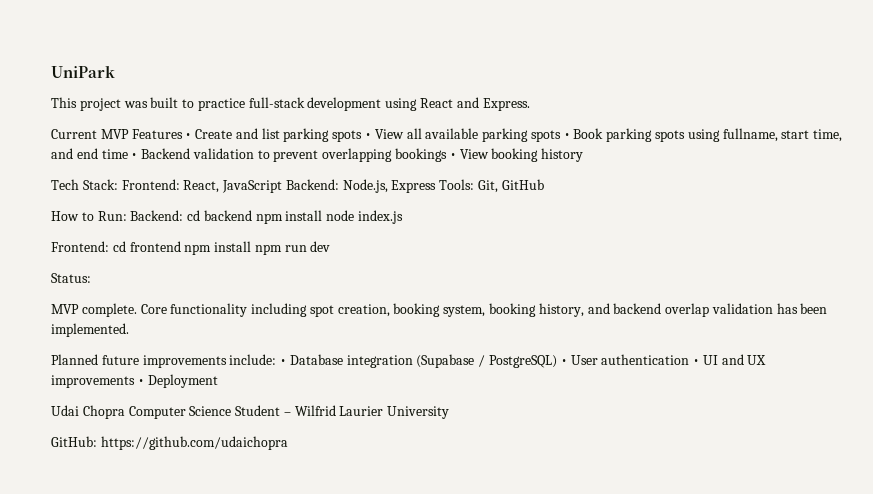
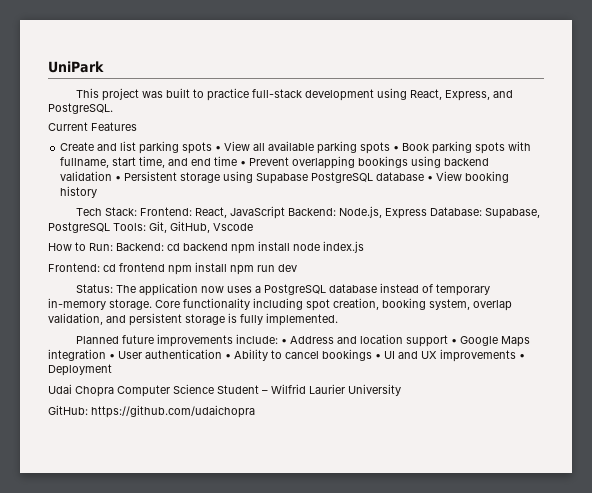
- This project was built to practice full-stack development using React and Express.
+ This project was built to practice full-stack development using React, Express, and PostgreSQL.
- Current MVP Features • Create and list parking spots • View all available parking spots • Book parking spots using fullname, start time, and end time • Backend validation to prevent overlapping bookings • View booking history
+ Current Features
+ Create and list parking spots • View all available parking spots • Book parking spots with fullname, start time, and end time • Prevent overlapping bookings using backend validation • Persistent storage using Supabase PostgreSQL database • View booking history
- Tech Stack: Frontend: React, JavaScript Backend: Node.js, Express Tools: Git, GitHub
+ Tech Stack: Frontend: React, JavaScript Backend: Node.js, Express Database: Supabase, PostgreSQL Tools: Git, GitHub, Vscode
- Status:
- MVP complete.
+ Status: The application now uses a PostgreSQL database instead of temporary in-memory storage.
- Core functionality including spot creation, booking system, booking history, and backend overlap validation has been implemented.
+ Core functionality including spot creation, booking system, overlap validation, and persistent storage is fully implemented.
- Planned future improvements include: • Database integration (Supabase / PostgreSQL) • User authentication • UI and UX improvements • Deployment
+ Planned future improvements include: • Address and location support • Google Maps integration • User authentication • Ability to cancel bookings • UI and UX improvements • Deployment

